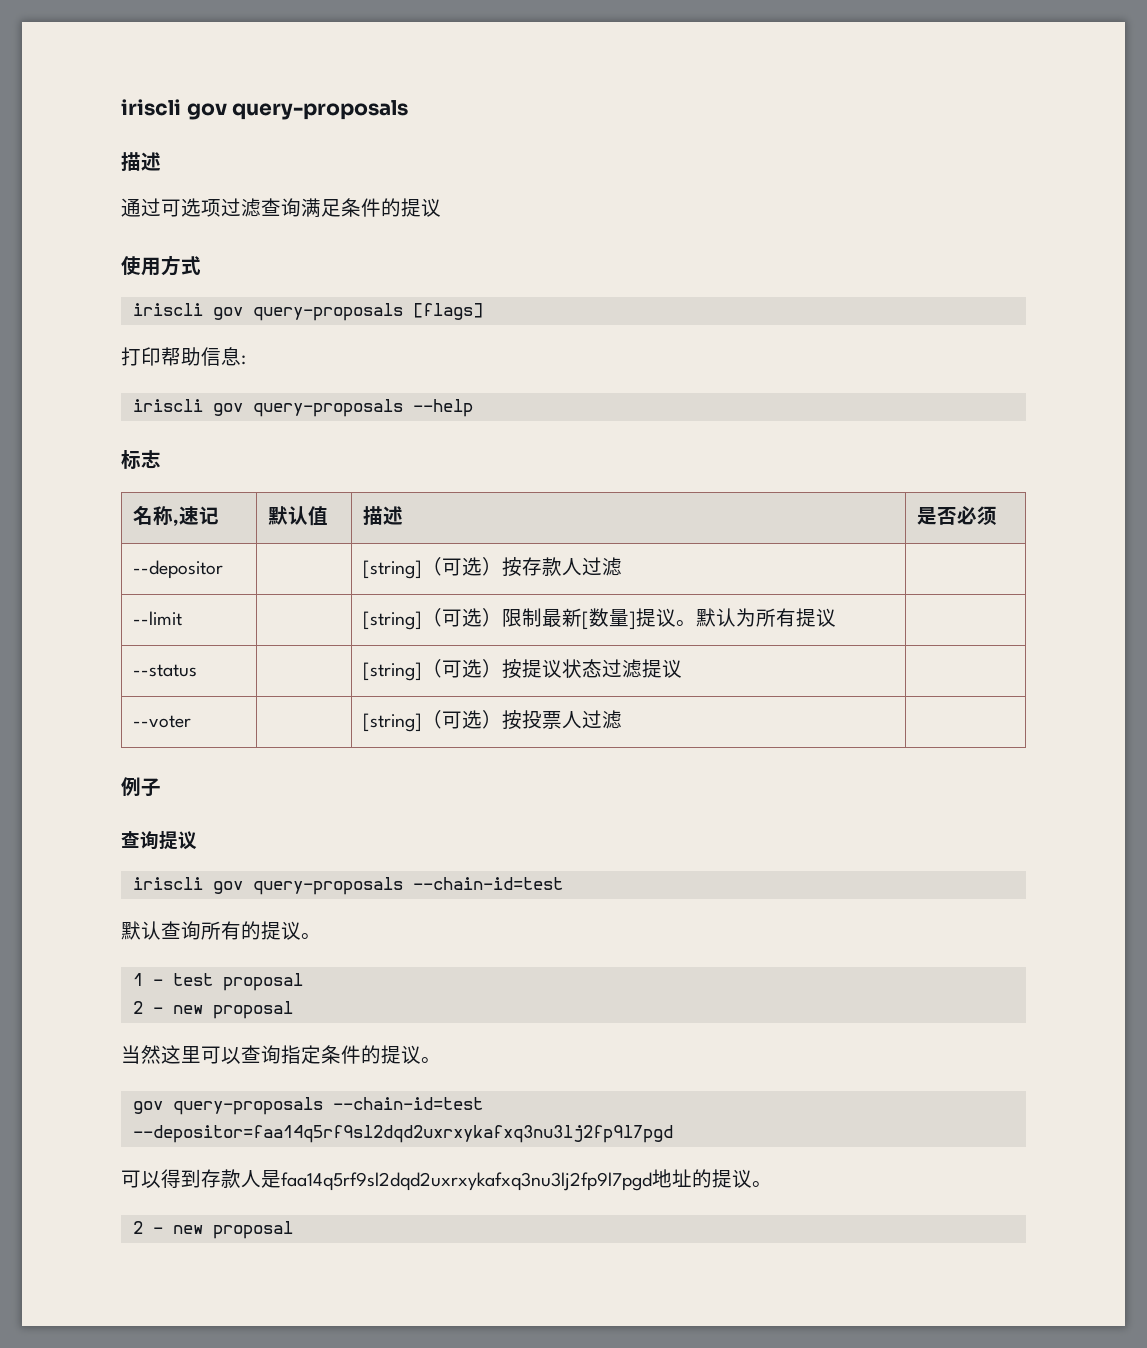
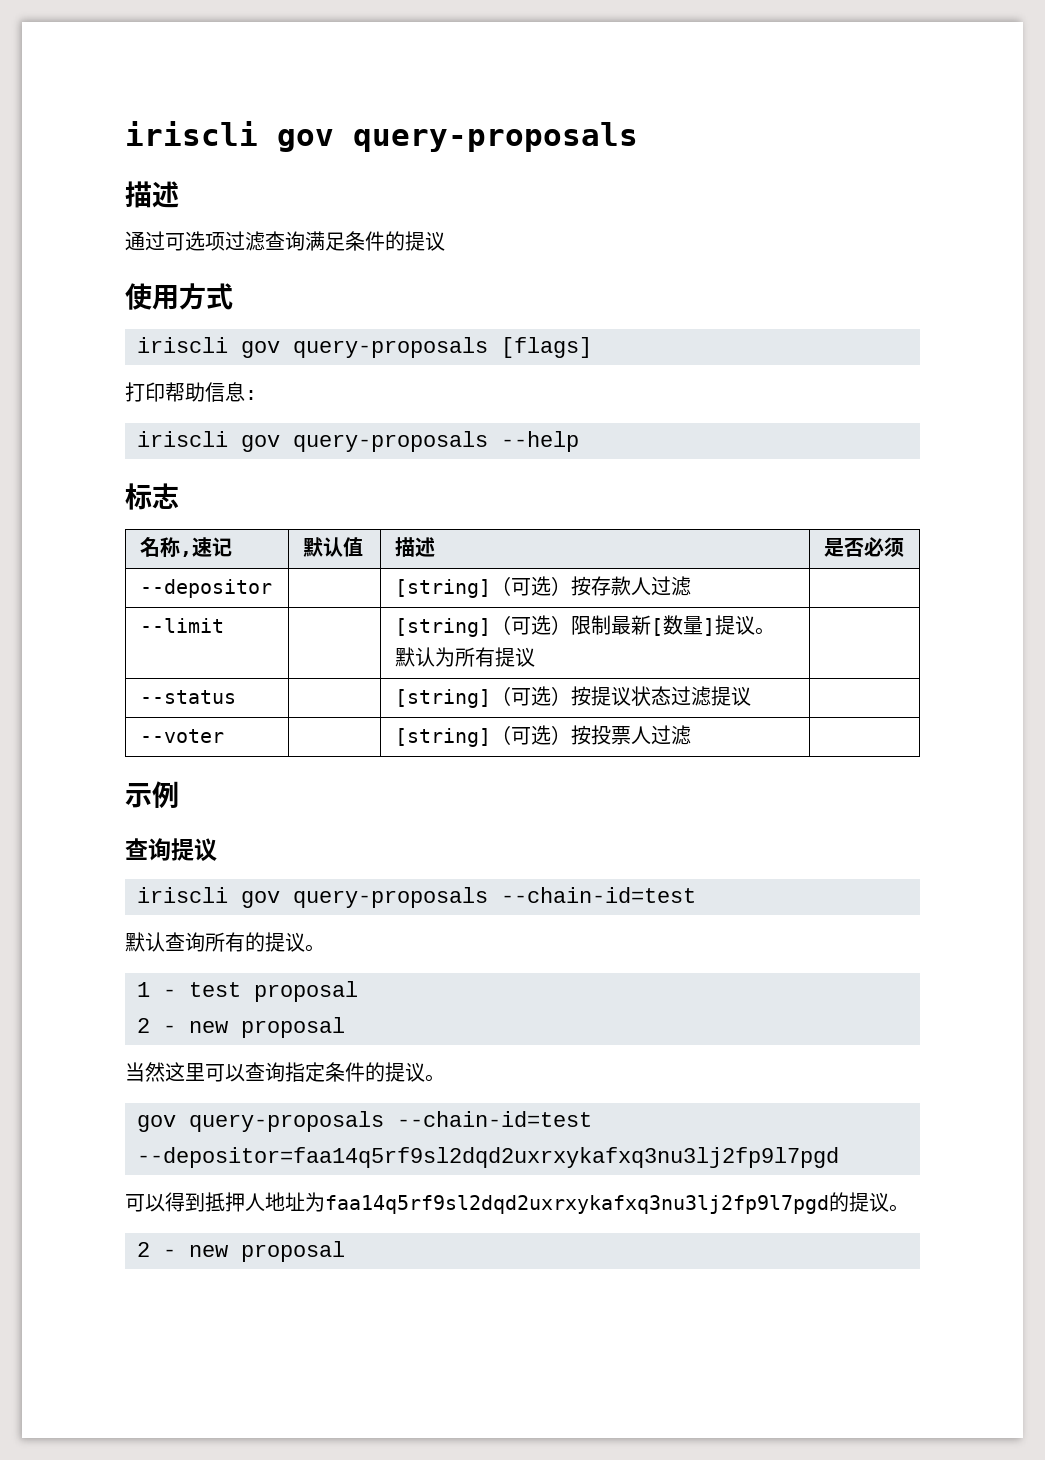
- 例子
+ 示例
- 可以得到存款人是faa14q5rf9sl2dqd2uxrxykafxq3nu3lj2fp9l7pgd地址的提议。
+ 可以得到抵押人地址为faa14q5rf9sl2dqd2uxrxykafxq3nu3lj2fp9l7pgd的提议。

